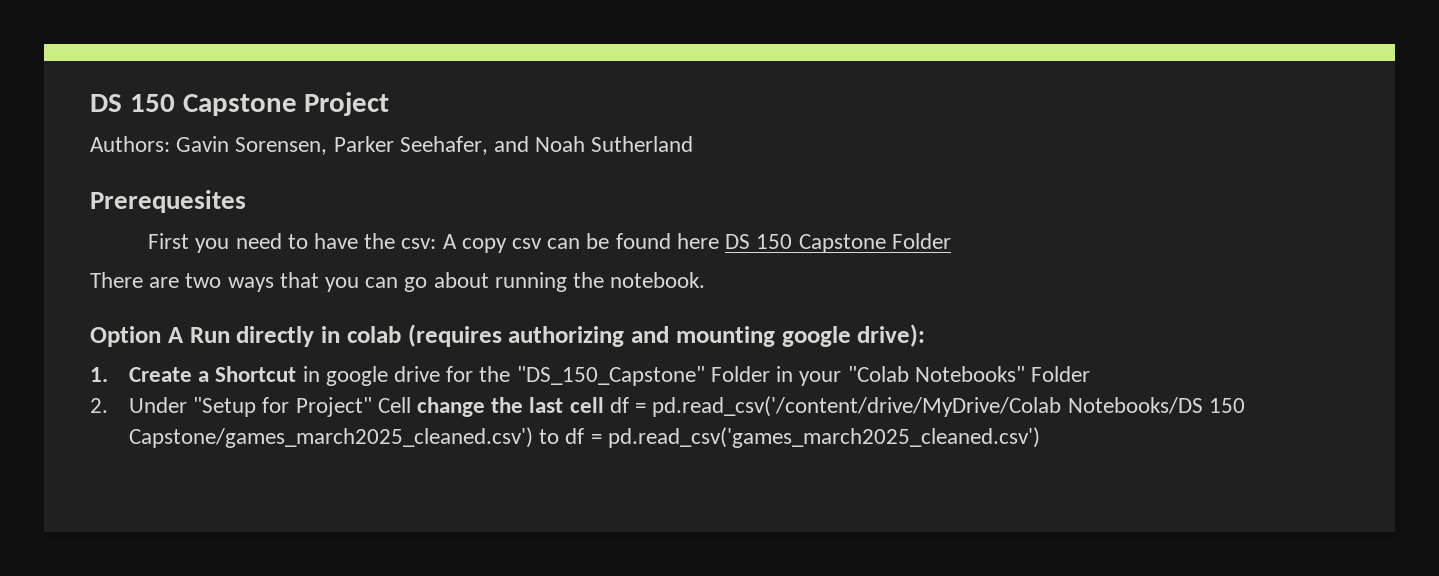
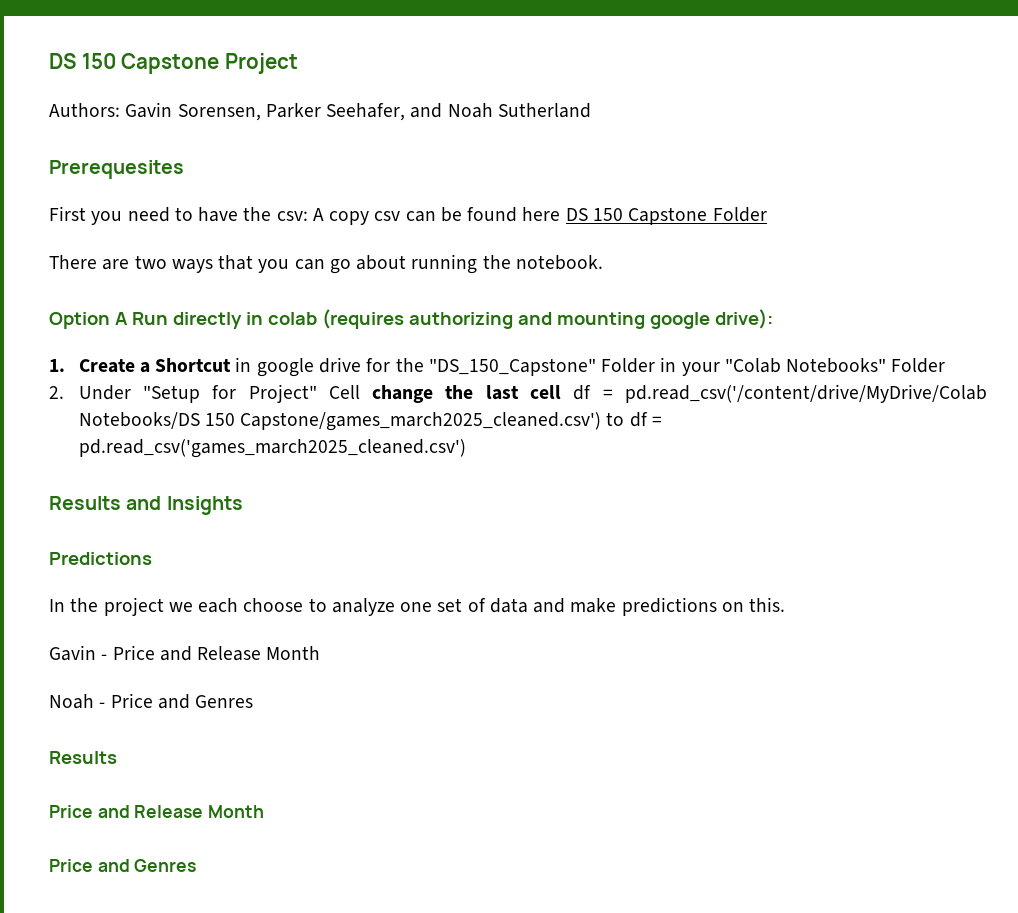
+ Results and Insights
+ Predictions
+ In the project we each choose to analyze one set of data and make predictions on this.
+ Gavin - Price and Release Month
+ Noah - Price and Genres
+ Results
+ Price and Release Month
+ Price and Genres

